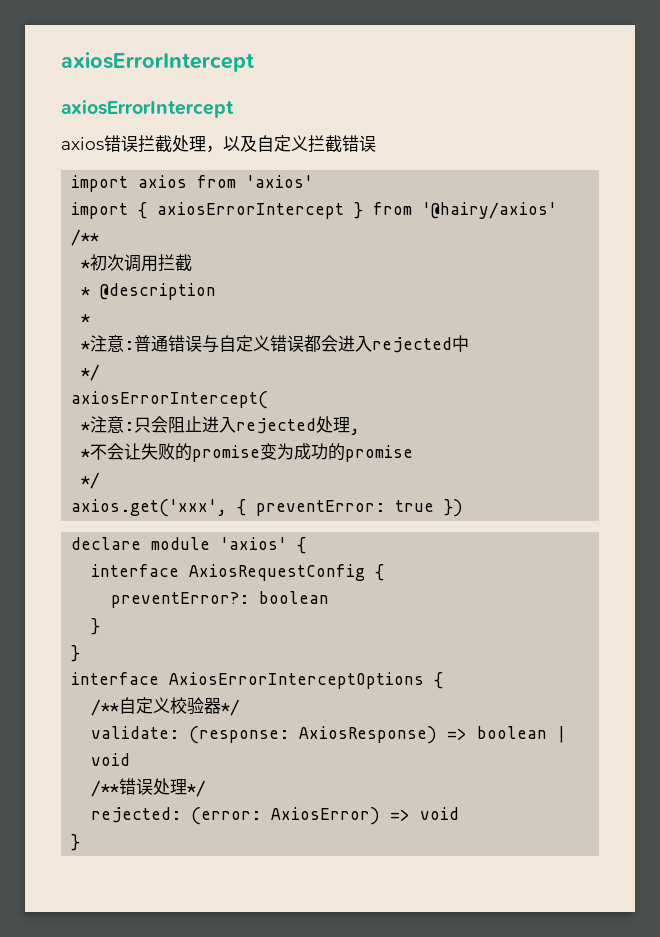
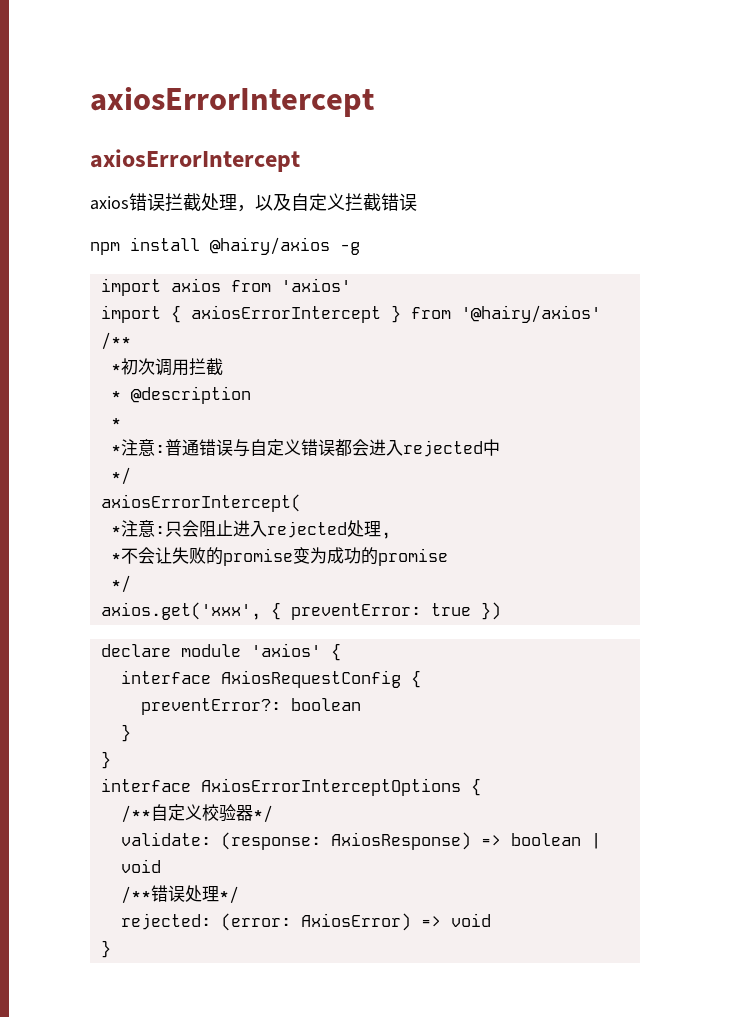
+ npm install @hairy/axios -g

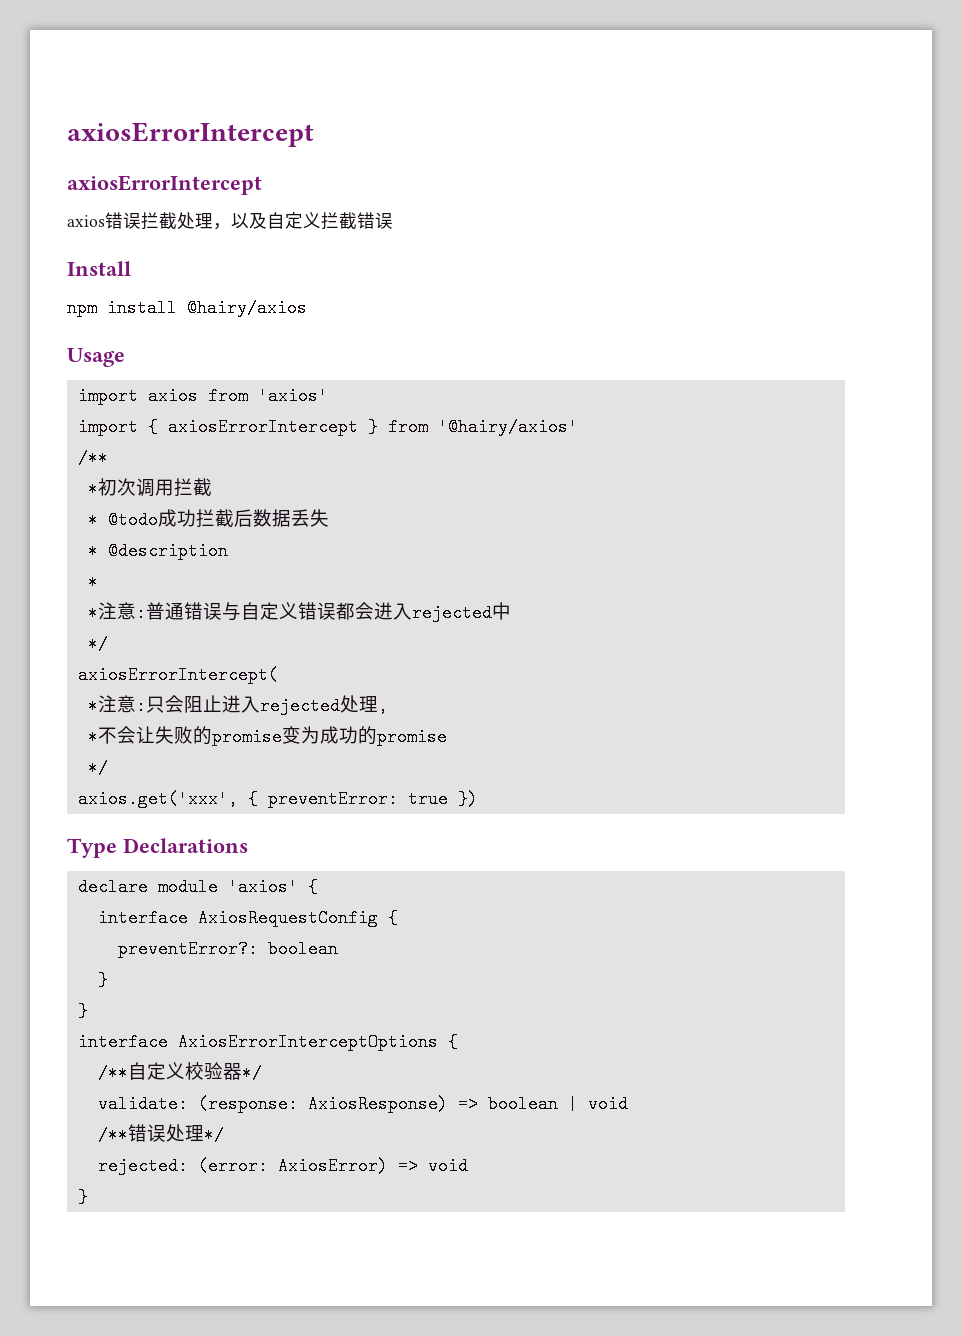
+ Install
- npm install @hairy/axios -g
+ npm install @hairy/axios
+ Usage
+ * @todo成功拦截后数据丢失
+ Type Declarations

